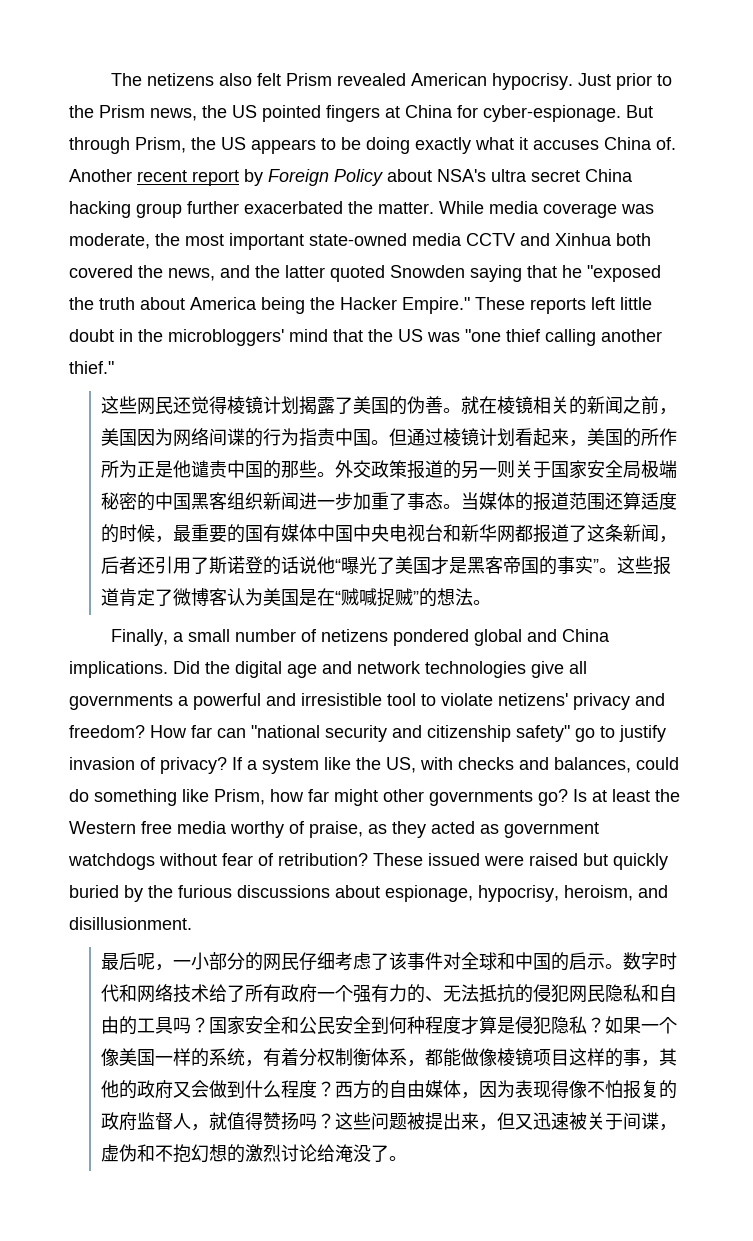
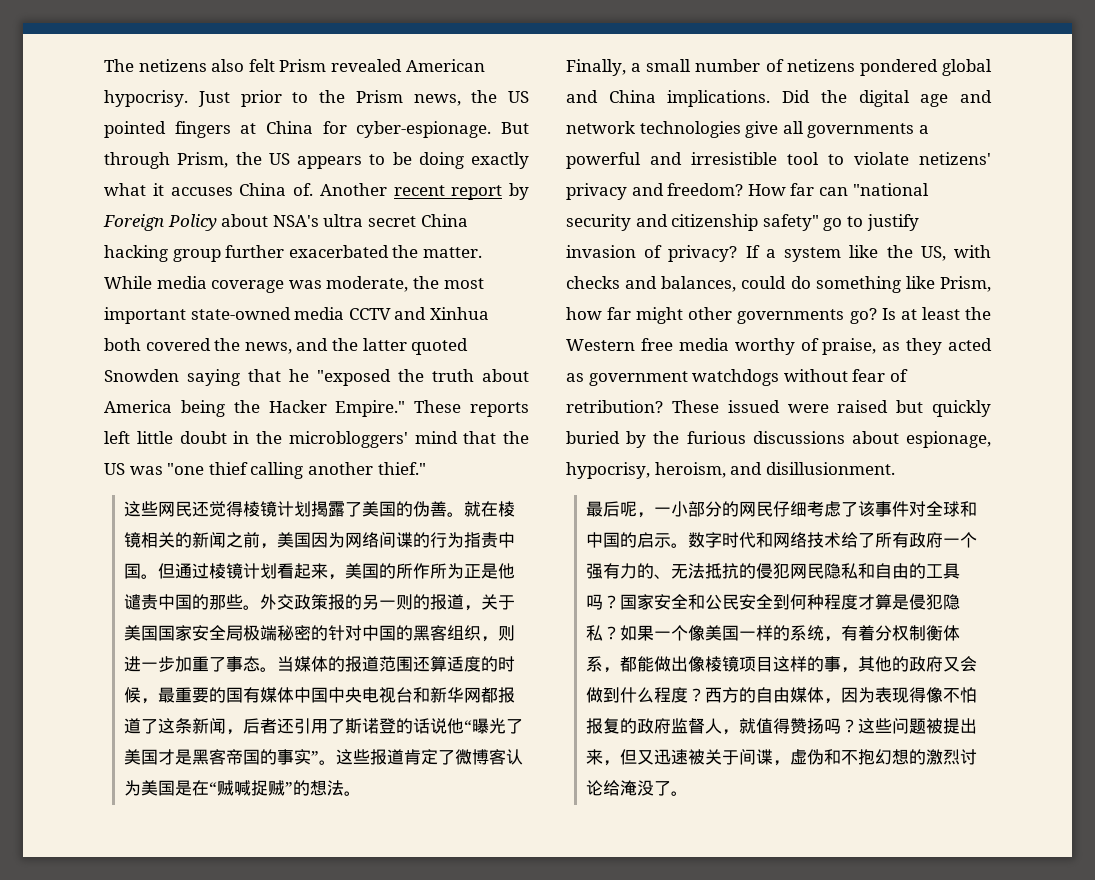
- 外交政策报道的另一则关于国家安全局极端秘密的中国黑客组织新闻进一步加重了事态。
+ 外交政策报的另一则的报道，关于美国国家安全局极端秘密的针对中国的黑客组织，则进一步加重了事态。
- 如果一个像美国一样的系统，有着分权制衡体系，都能做像棱镜项目这样的事，其他的政府又会做到什么程度？
+ 如果一个像美国一样的系统，有着分权制衡体系，都能做出像棱镜项目这样的事，其他的政府又会做到什么程度？

